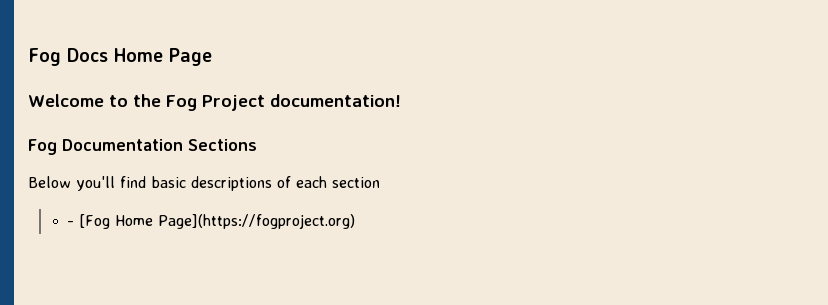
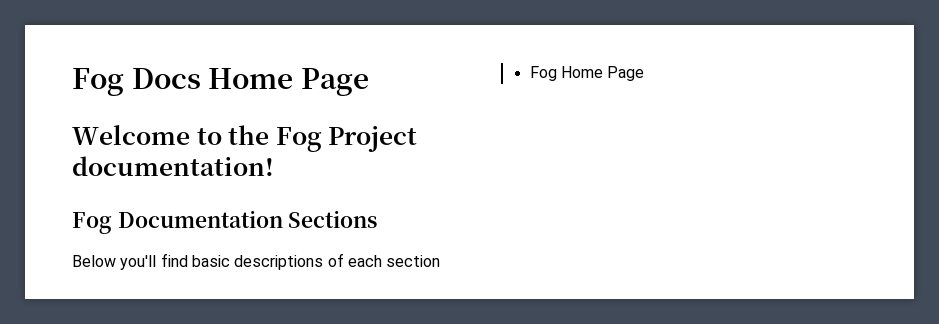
- - [Fog Home Page](https://fogproject.org)
+ Fog Home Page

